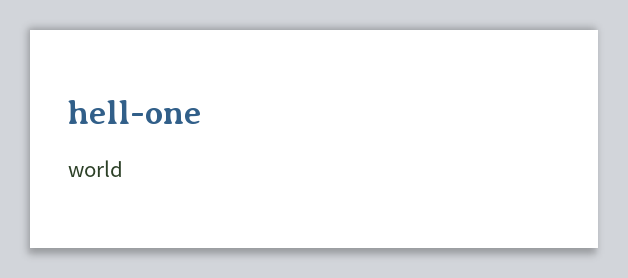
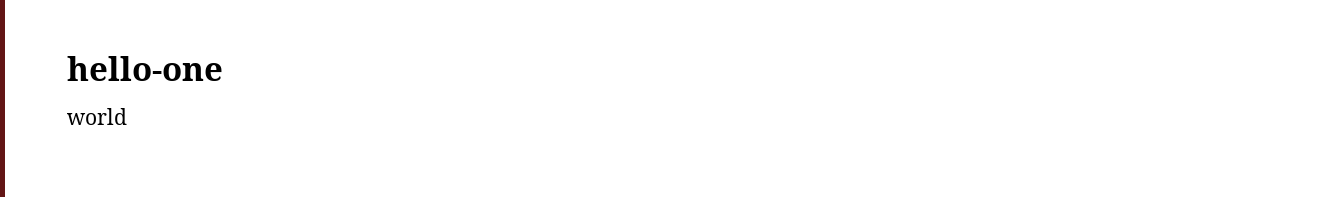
- hell-one
+ hello-one

